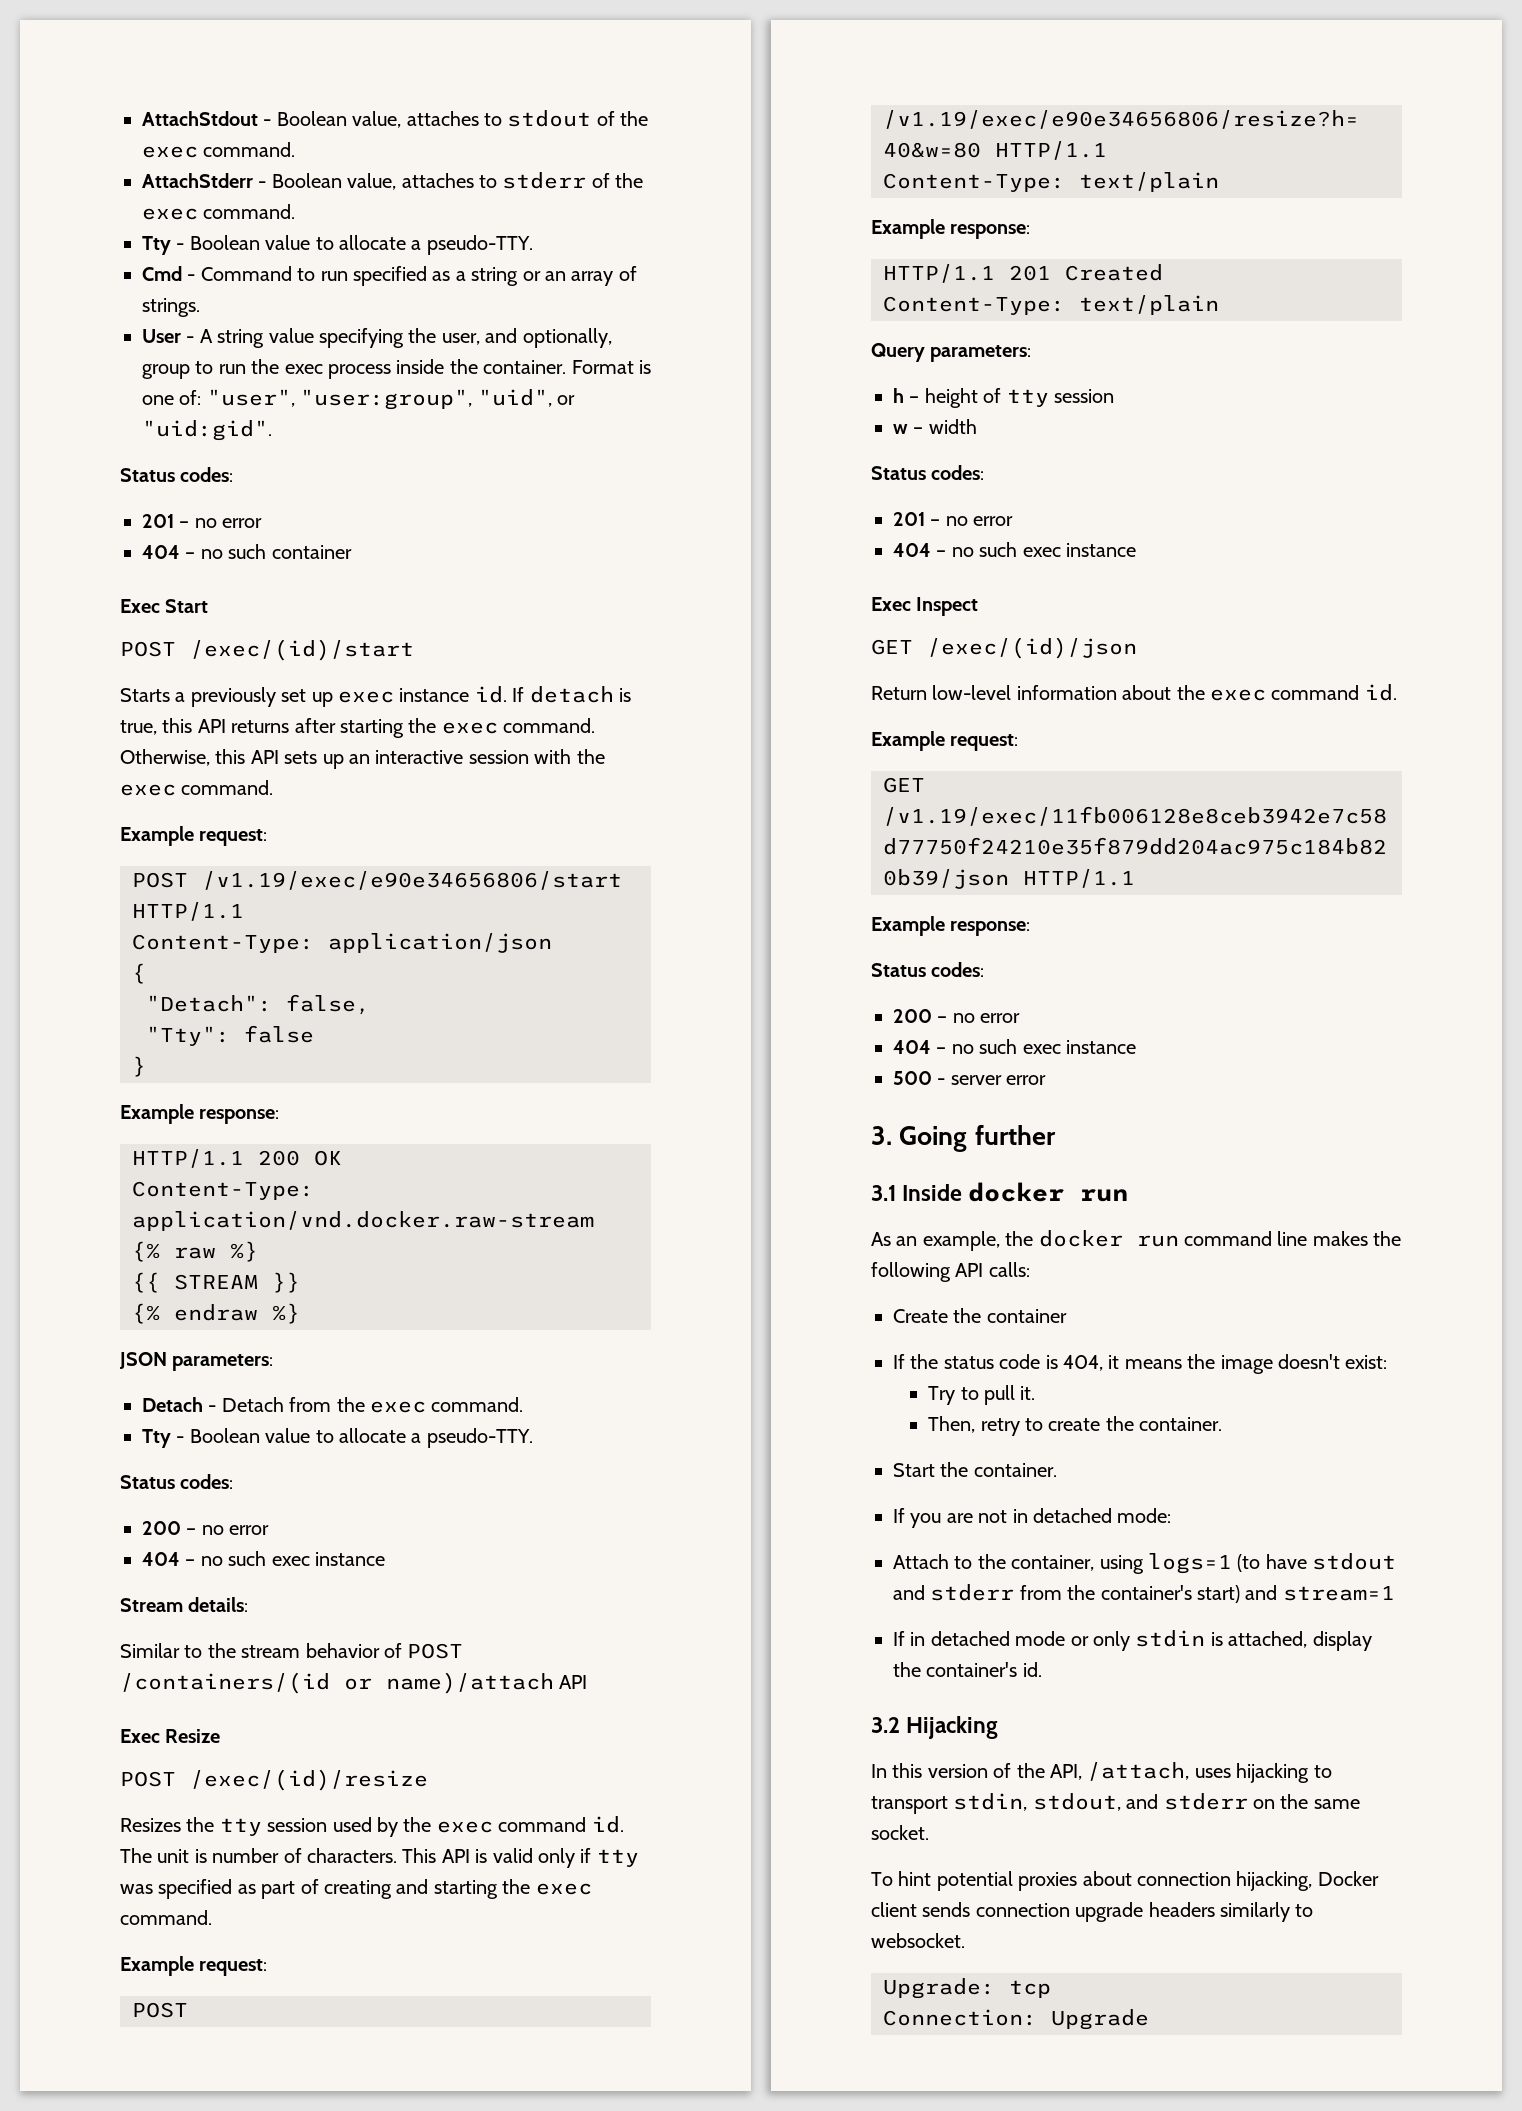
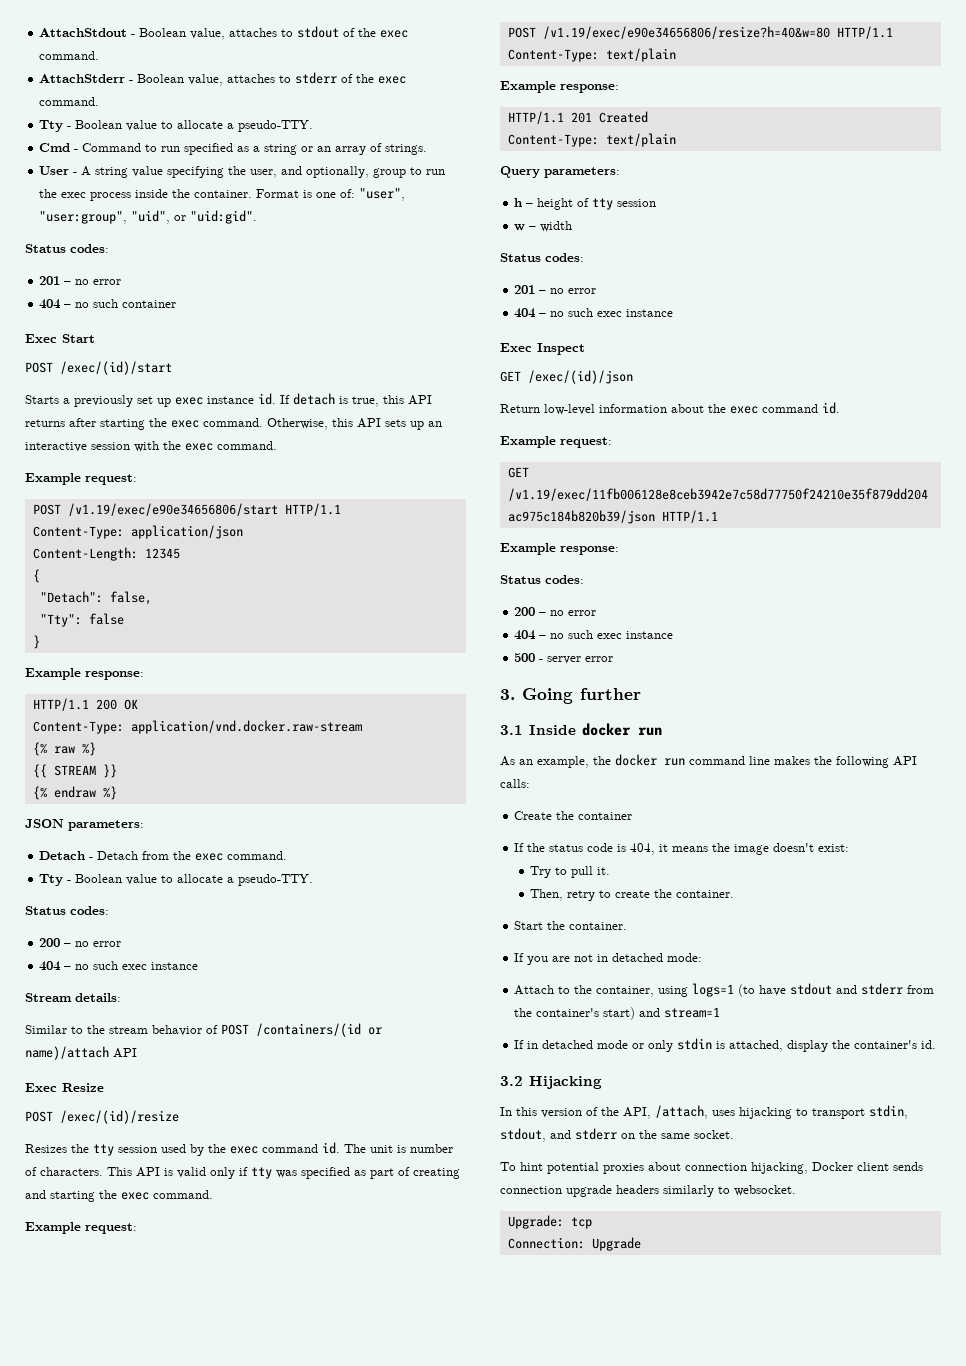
+ Content-Length: 12345

